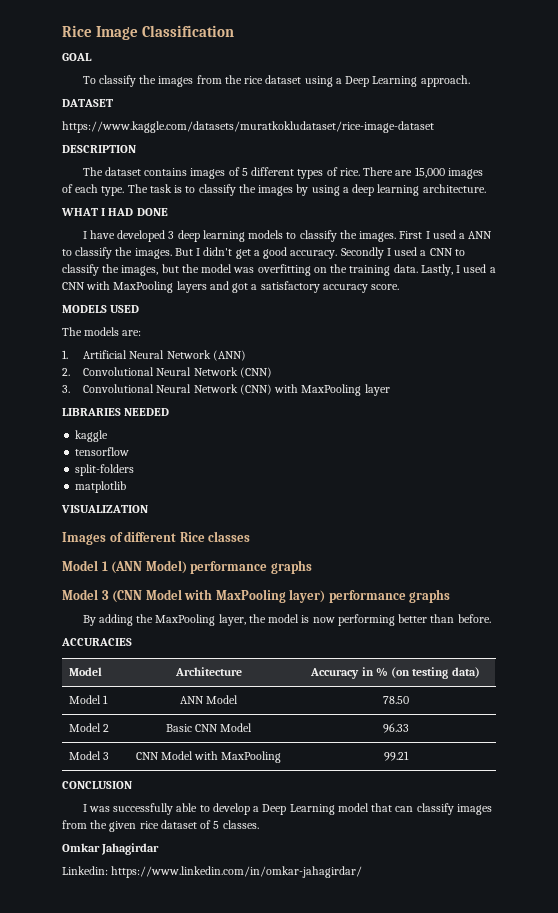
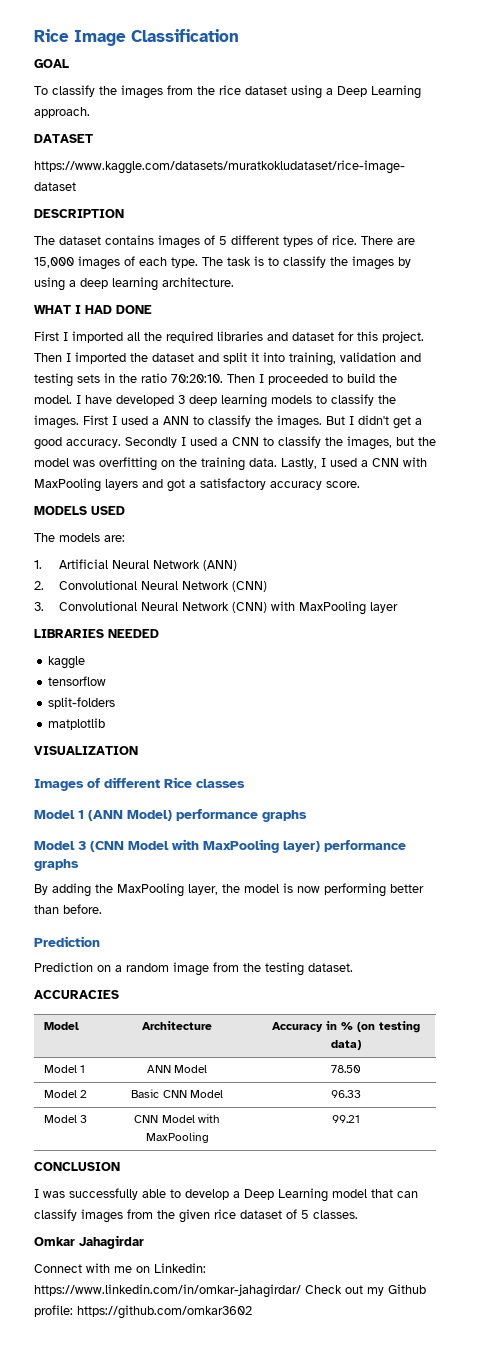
+ First I imported all the required libraries and dataset for this project. Then I imported the dataset and split it into training, validation and testing sets in the ratio 70:20:10. Then I proceeded to build the model.
  By adding the MaxPooling layer, the model is now performing better than before.
+ Prediction
+ Prediction on a random image from the testing dataset.
- Linkedin: https://www.linkedin.com/in/omkar-jahagirdar/
+ Connect with me on Linkedin: https://www.linkedin.com/in/omkar-jahagirdar/ Check out my Github profile: https://github.com/omkar3602

